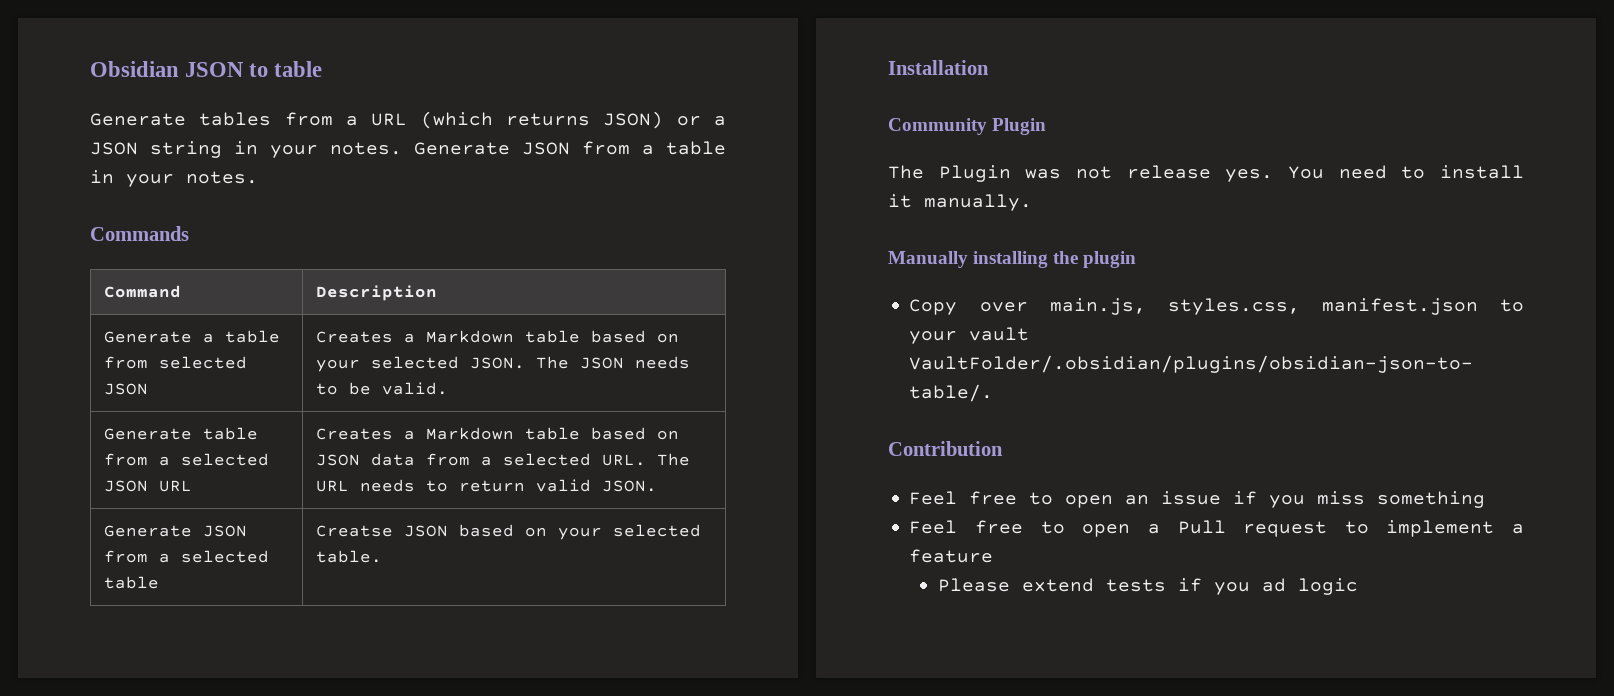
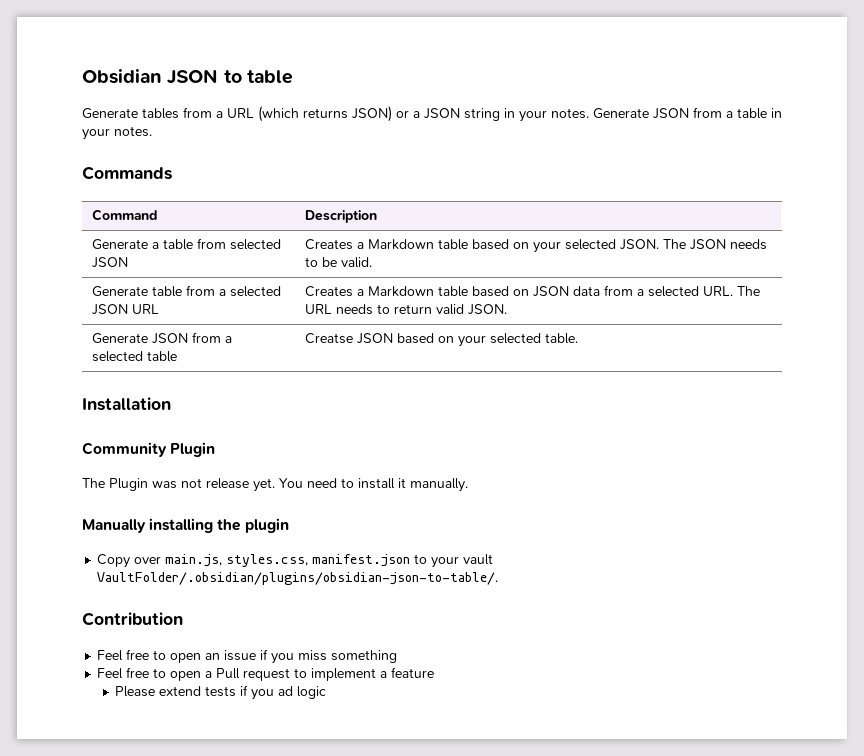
- The Plugin was not release yes.
+ The Plugin was not release yet.

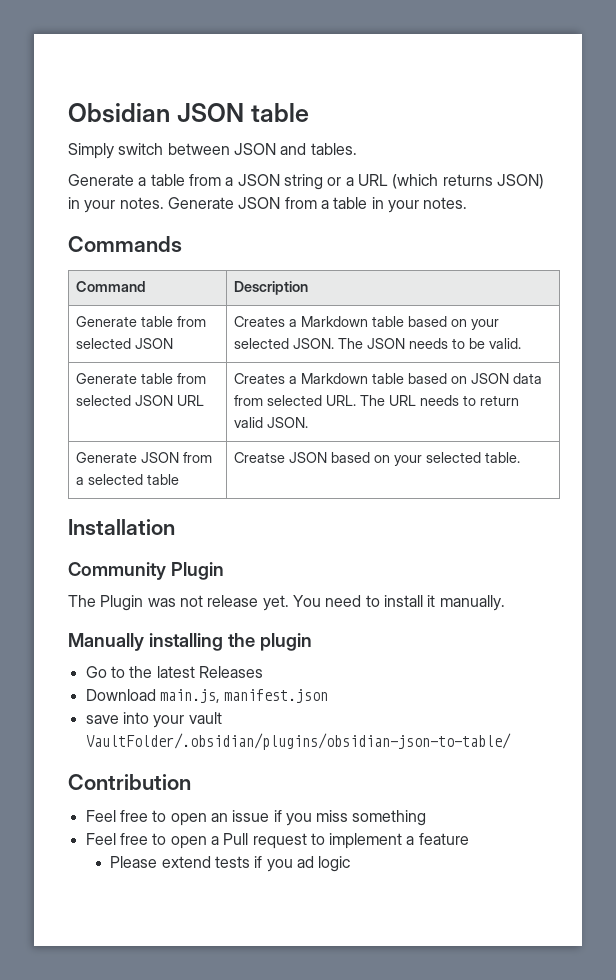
- Obsidian JSON to table
+ Obsidian JSON table
- Generate tables from a URL (which returns JSON) or a JSON string in your notes.
+ Simply switch between JSON and tables.
+ Generate a table from a JSON string or a URL (which returns JSON) in your notes.
- Generate a table from selected JSON | Creates a Markdown table based on your selected JSON. The JSON needs to be valid.
+ Generate table from selected JSON | Creates a Markdown table based on your selected JSON. The JSON needs to be valid.
- Generate table from a selected JSON URL | Creates a Markdown table based on JSON data from a selected URL. The URL needs to return valid JSON.
+ Generate table from selected JSON URL | Creates a Markdown table based on JSON data from selected URL. The URL needs to return valid JSON.
- Copy over main.js, styles.css, manifest.json to your vault VaultFolder/.obsidian/plugins/obsidian-json-to-table/.
+ Go to the latest Releases
+ Download main.js, manifest.json
+ save into your vault VaultFolder/.obsidian/plugins/obsidian-json-to-table/

